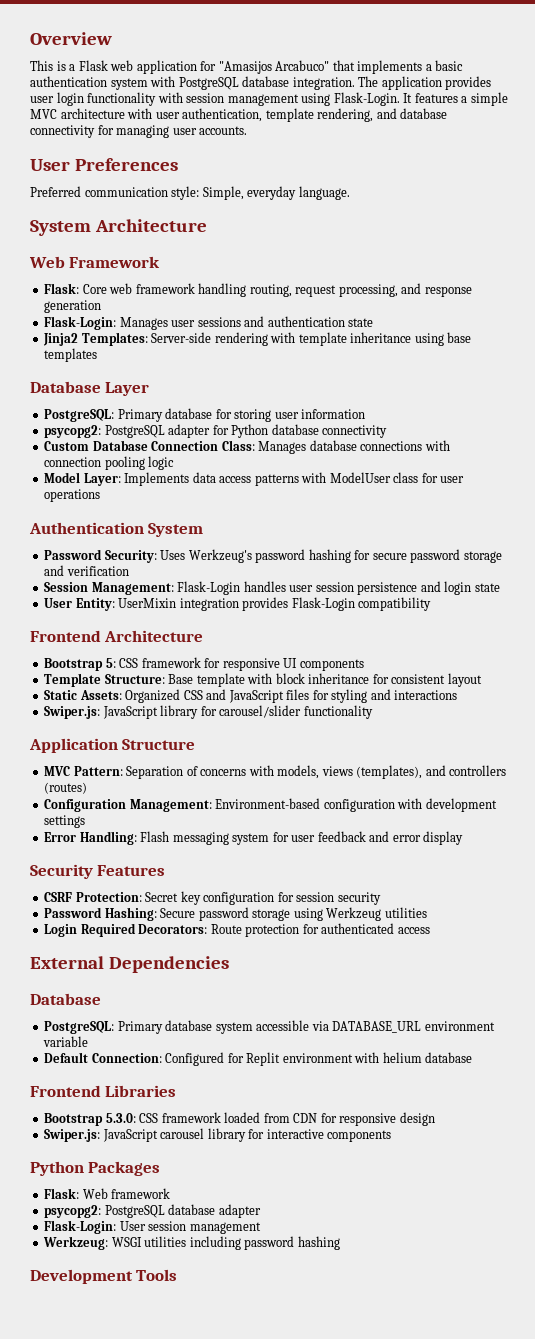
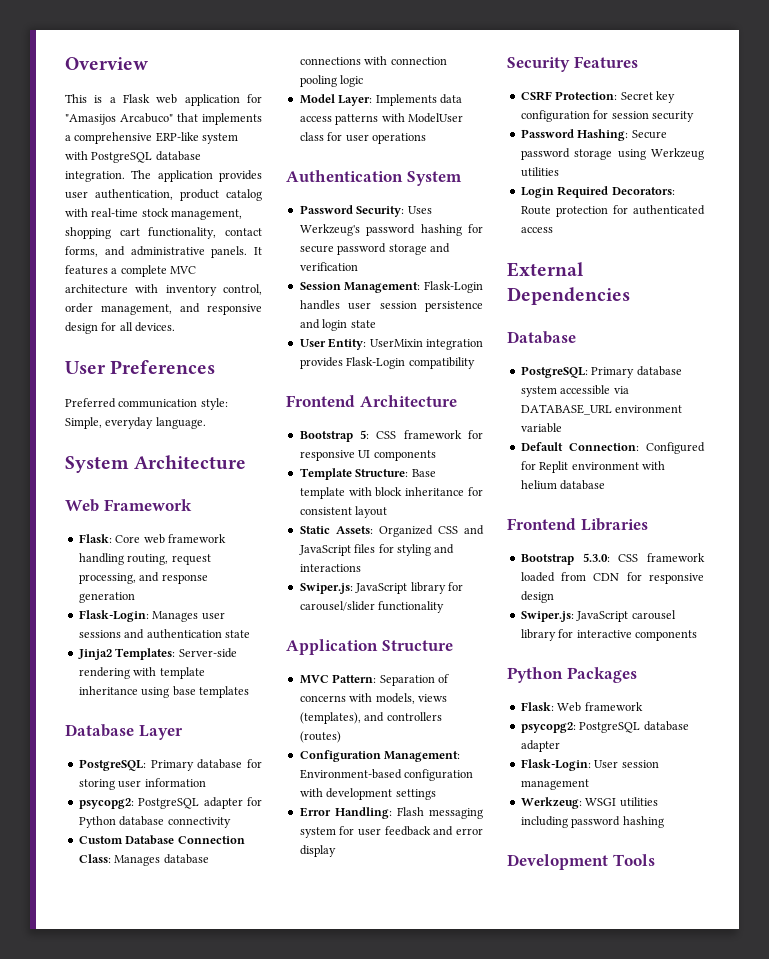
- This is a Flask web application for "Amasijos Arcabuco" that implements a basic authentication system with PostgreSQL database integration.
+ This is a Flask web application for "Amasijos Arcabuco" that implements a comprehensive ERP-like system with PostgreSQL database integration.
- The application provides user login functionality with session management using Flask-Login.
+ The application provides user authentication, product catalog with real-time stock management, shopping cart functionality, contact forms, and administrative panels.
- It features a simple MVC architecture with user authentication, template rendering, and database connectivity for managing user accounts.
+ It features a complete MVC architecture with inventory control, order management, and responsive design for all devices.

